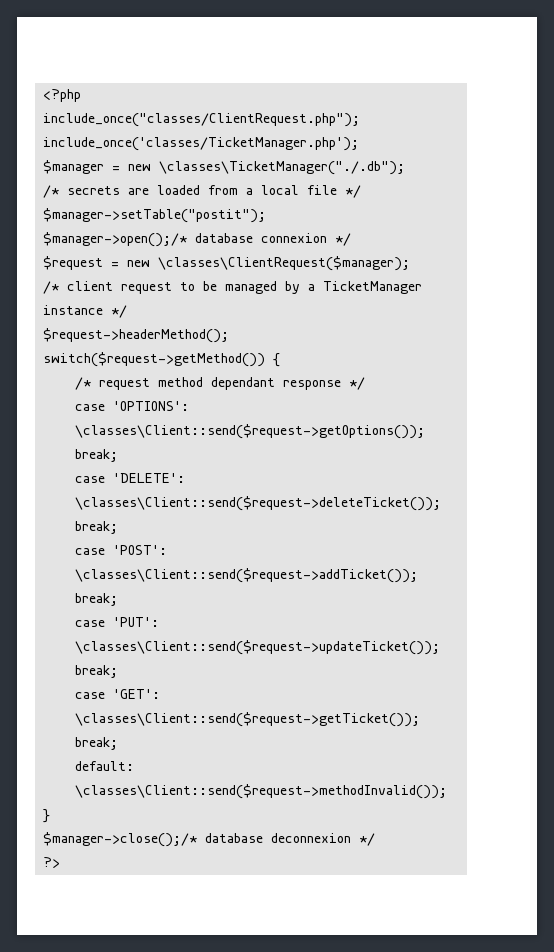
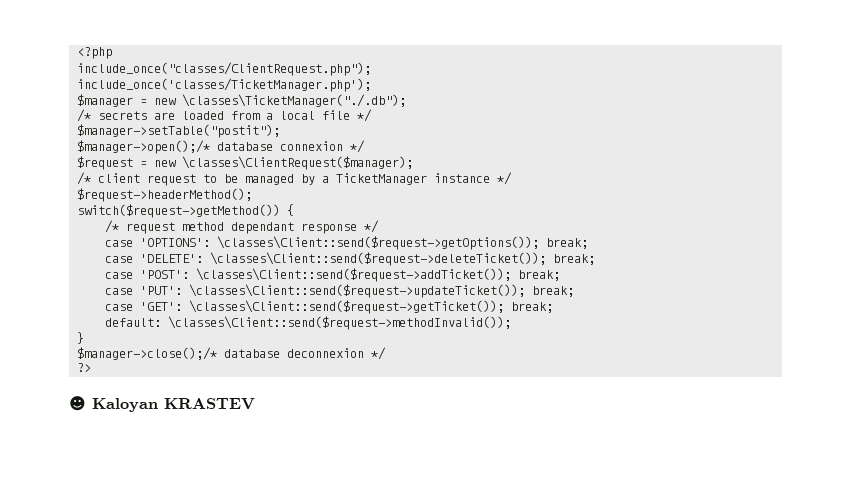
+ ☻ Kaloyan KRASTEV

